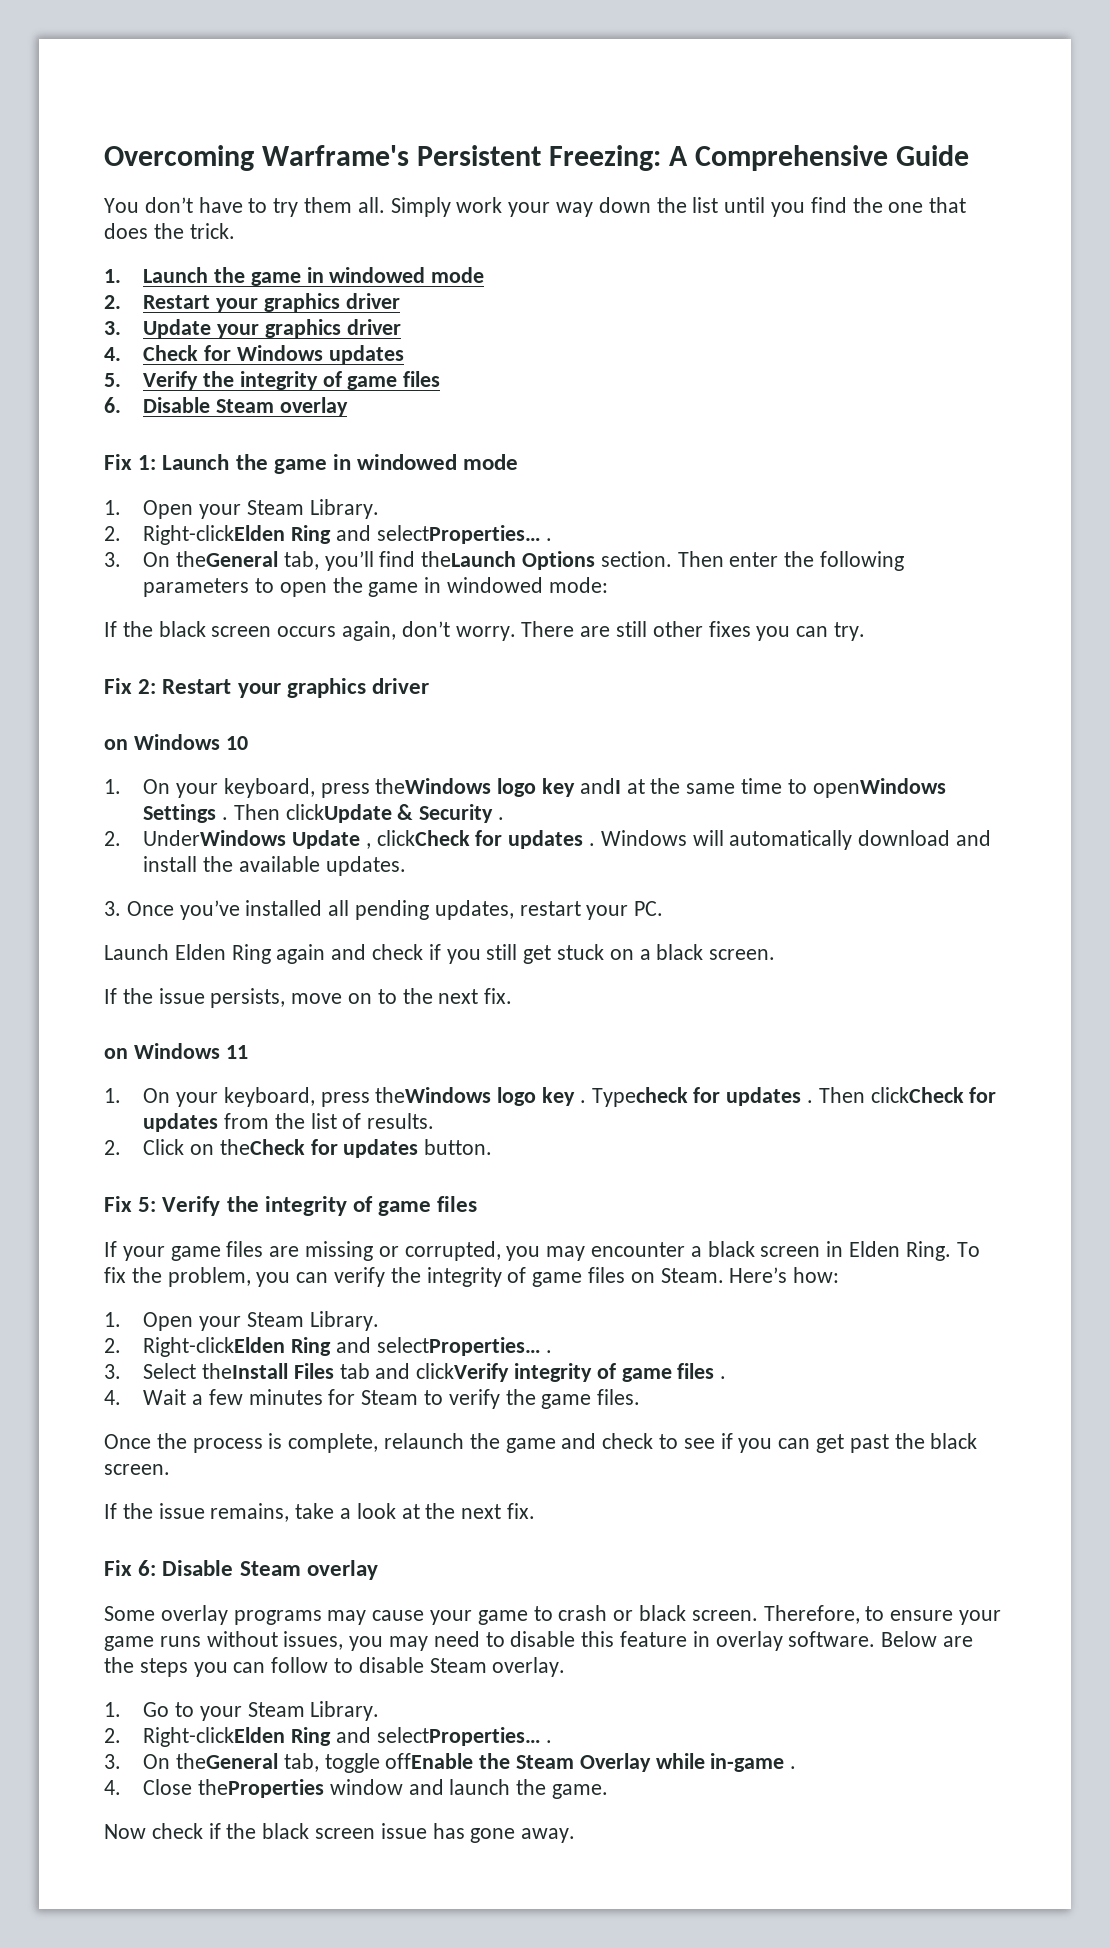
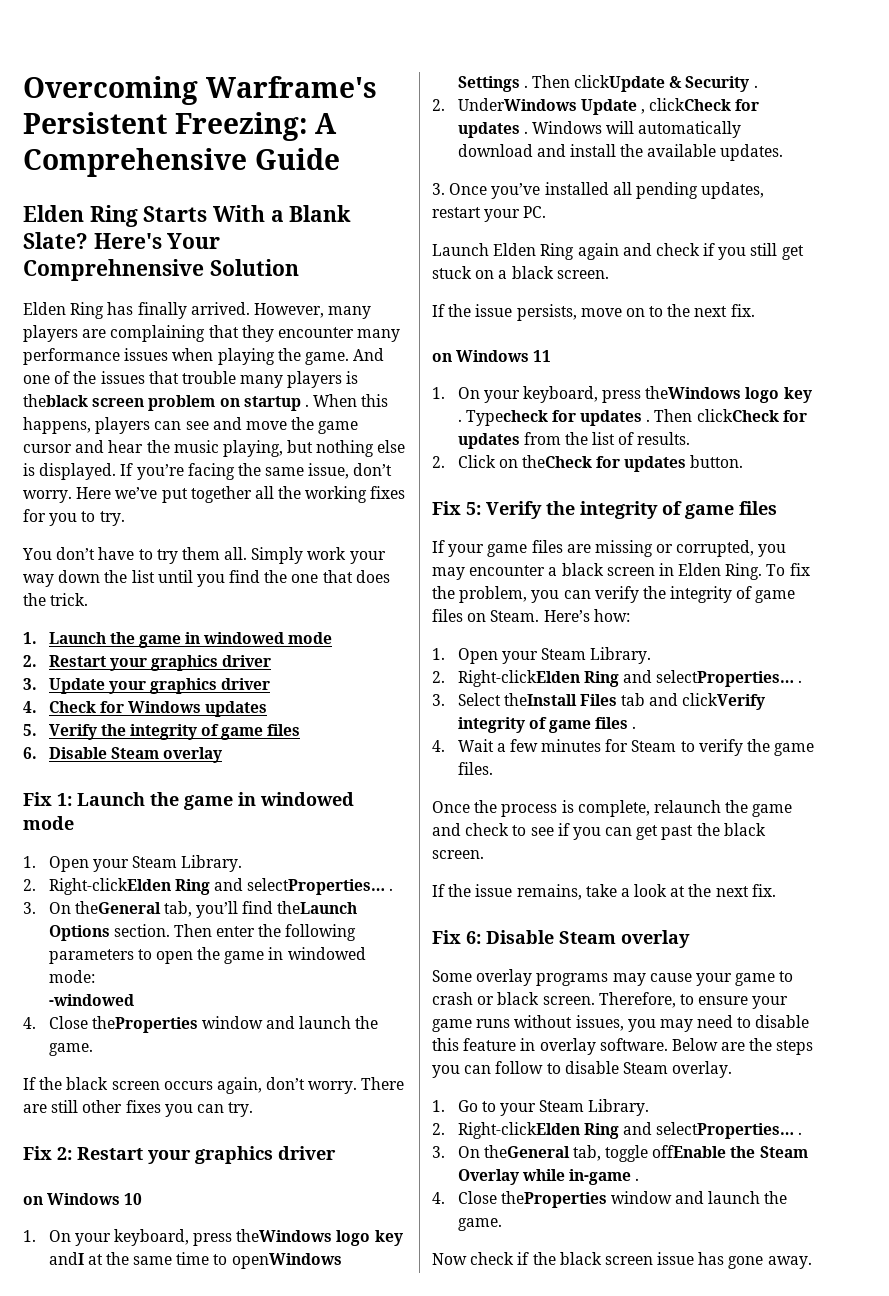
+ Elden Ring Starts With a Blank Slate? Here's Your Comprehnensive Solution
+ Elden Ring has finally arrived. However, many players are complaining that they encounter many performance issues when playing the game. And one of the issues that trouble many players is theblack screen problem on startup . When this happens, players can see and move the game cursor and hear the music playing, but nothing else is displayed. If you’re facing the same issue, don’t worry. Here we’ve put together all the working fixes for you to try.
+ -windowed
+ 4. Close theProperties window and launch the game.

